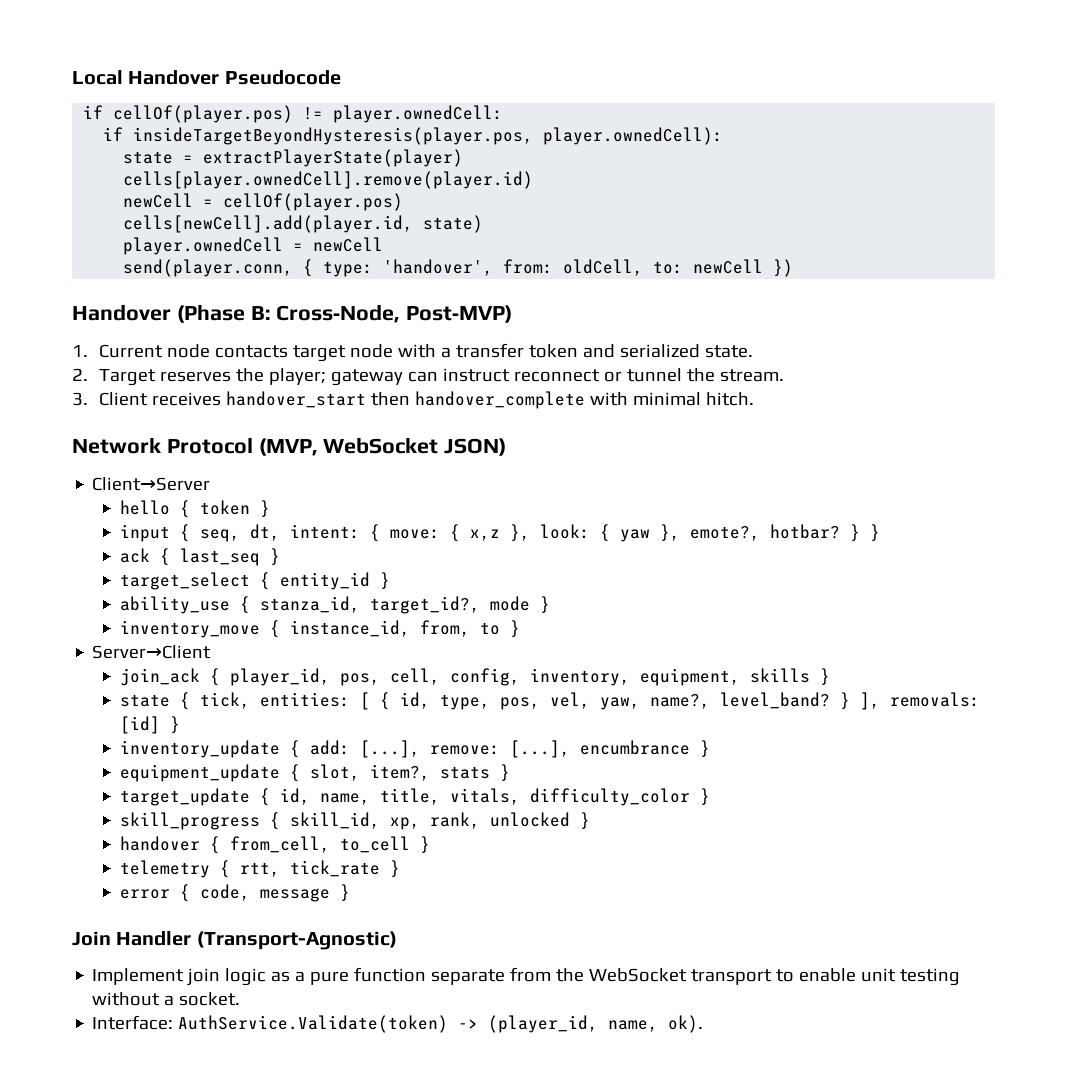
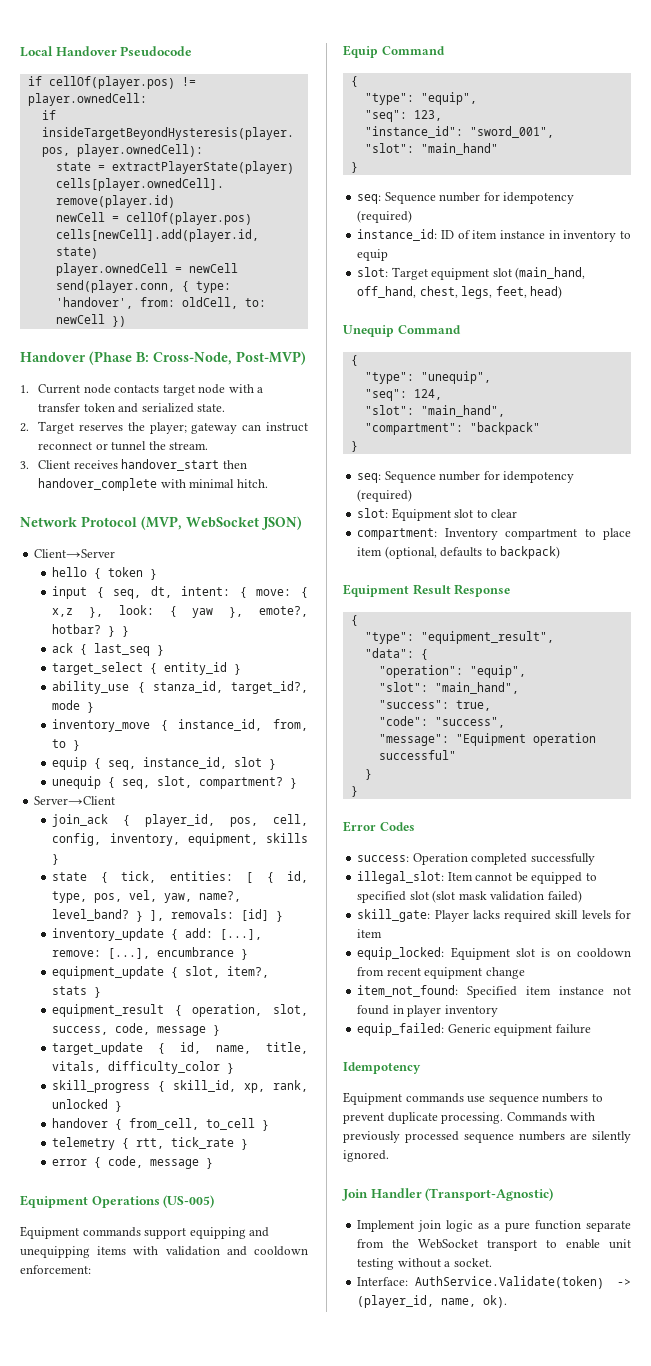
+ equip { seq, instance_id, slot }
+ unequip { seq, slot, compartment? }
+ equipment_result { operation, slot, success, code, message }
+ Equipment Operations (US-005)
+ Equipment commands support equipping and unequipping items with validation and cooldown enforcement:
+ Equip Command
+ {
+ "type": "equip",
+ "seq": 123,
+ "instance_id": "sword_001",
+ "slot": "main_hand"
+ }
+ seq: Sequence number for idempotency (required)
+ instance_id: ID of item instance in inventory to equip
+ slot: Target equipment slot (main_hand, off_hand, chest, legs, feet, head)
+ Unequip Command
+ {
+ "type": "unequip",
+ "seq": 124,
+ "slot": "main_hand",
+ "compartment": "backpack"
+ }
+ seq: Sequence number for idempotency (required)
+ slot: Equipment slot to clear
+ compartment: Inventory compartment to place item (optional, defaults to backpack)
+ Equipment Result Response
+ {
+ "type": "equipment_result",
+ "data": {
+ "operation": "equip",
+ "slot": "main_hand",
+ "success": true,
+ "code": "success",
+ "message": "Equipment operation successful"
+ }
+ }
+ Error Codes
+ success: Operation completed successfully
+ illegal_slot: Item cannot be equipped to specified slot (slot mask validation failed)
+ skill_gate: Player lacks required skill levels for item
+ equip_locked: Equipment slot is on cooldown from recent equipment change
+ item_not_found: Specified item instance not found in player inventory
+ equip_failed: Generic equipment failure
+ Idempotency
+ Equipment commands use sequence numbers to prevent duplicate processing. Commands with previously processed sequence numbers are silently ignored.

